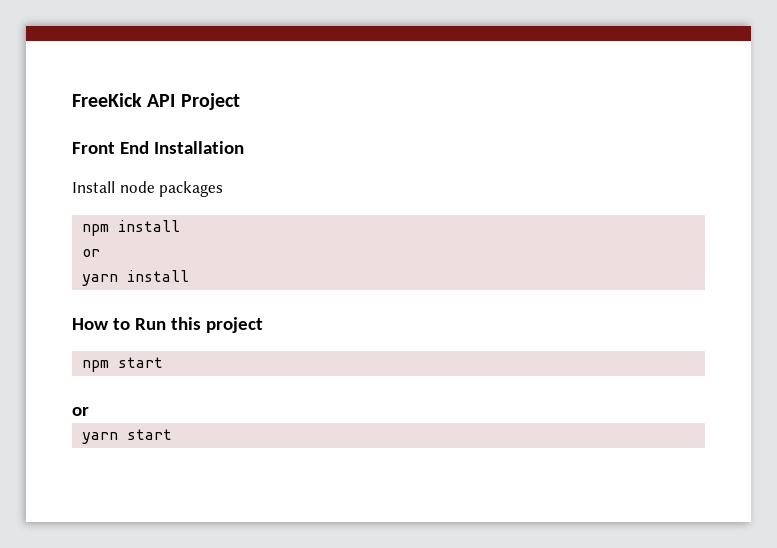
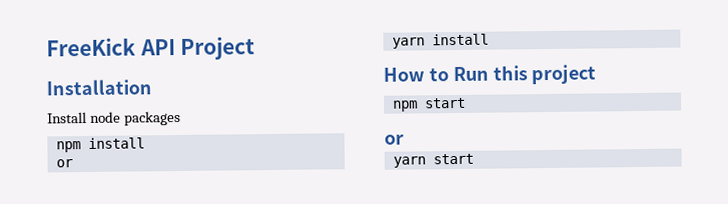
- Front End Installation
+ Installation

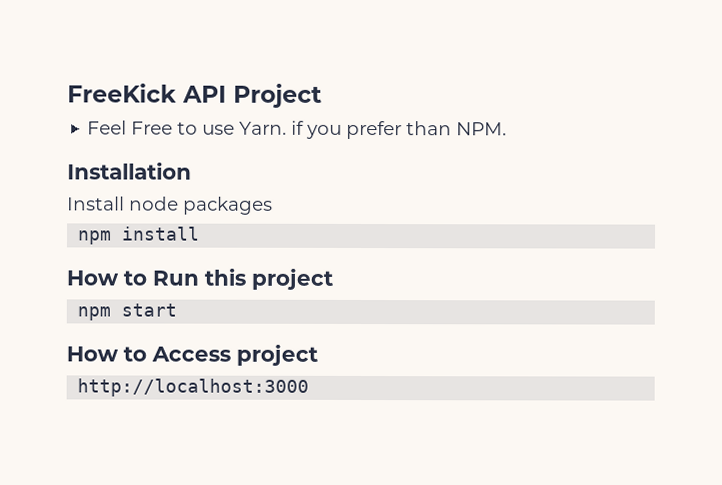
+ Feel Free to use Yarn. if you prefer than NPM.
  npm install
- or
- yarn install
  npm start
- or
- yarn start
+ How to Access project
+ http://localhost:3000

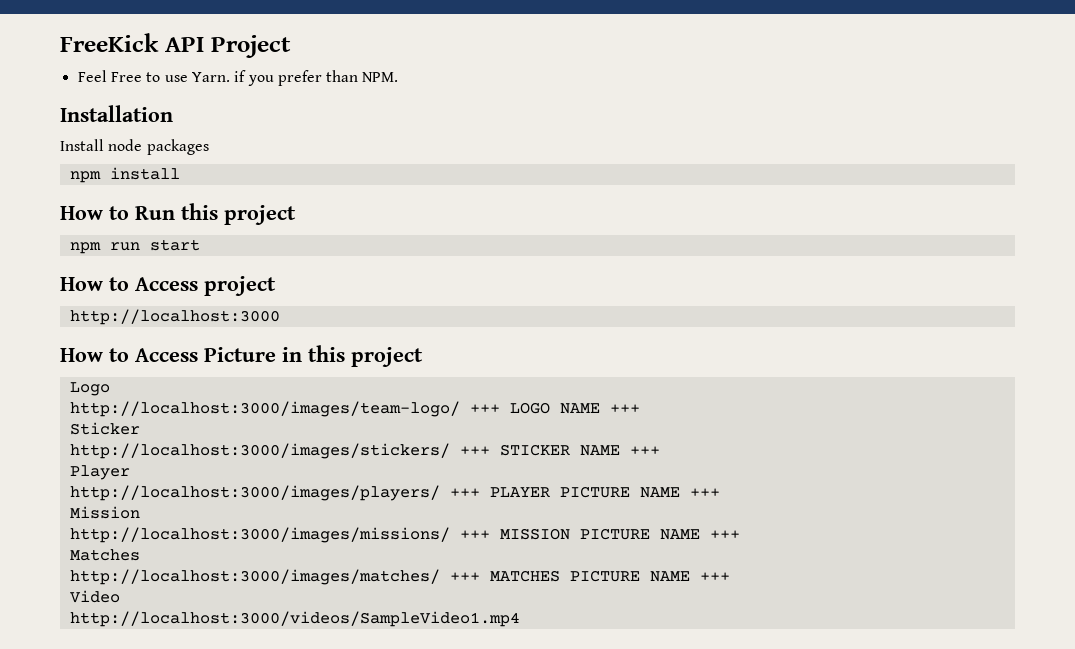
- npm start
+ npm run start
+ How to Access Picture in this project
+ Logo
+ http://localhost:3000/images/team-logo/ +++ LOGO NAME +++
+ Sticker
+ http://localhost:3000/images/stickers/ +++ STICKER NAME +++
+ Player
+ http://localhost:3000/images/players/ +++ PLAYER PICTURE NAME +++
+ Mission
+ http://localhost:3000/images/missions/ +++ MISSION PICTURE NAME +++
+ Matches
+ http://localhost:3000/images/matches/ +++ MATCHES PICTURE NAME +++
+ Video
+ http://localhost:3000/videos/SampleVideo1.mp4

